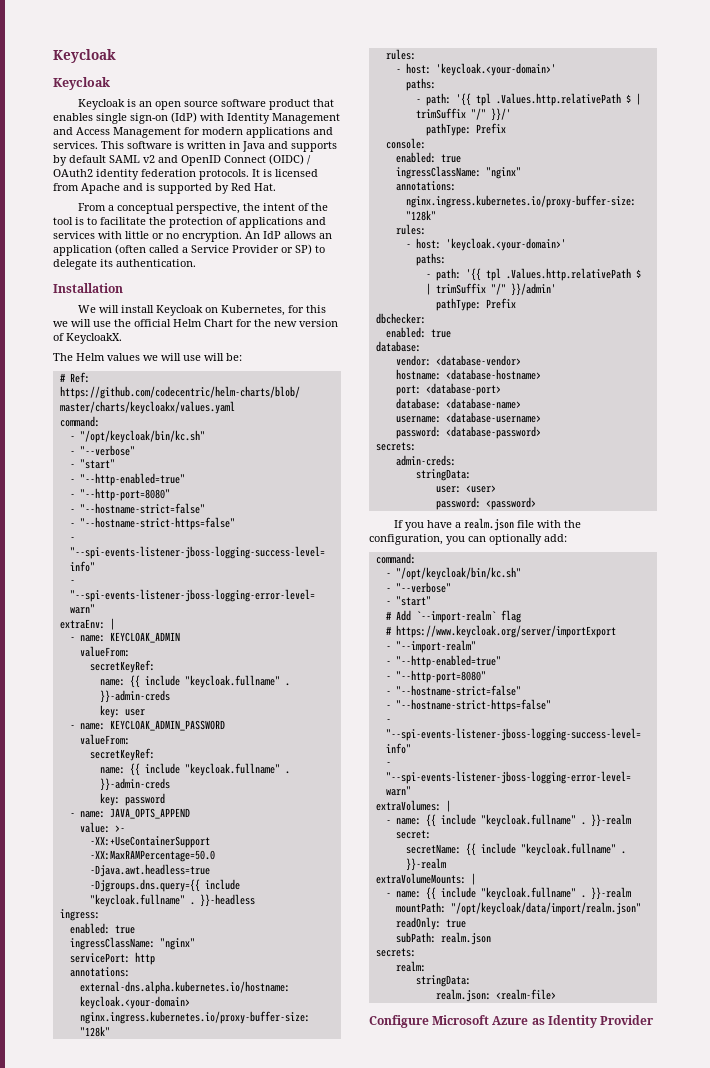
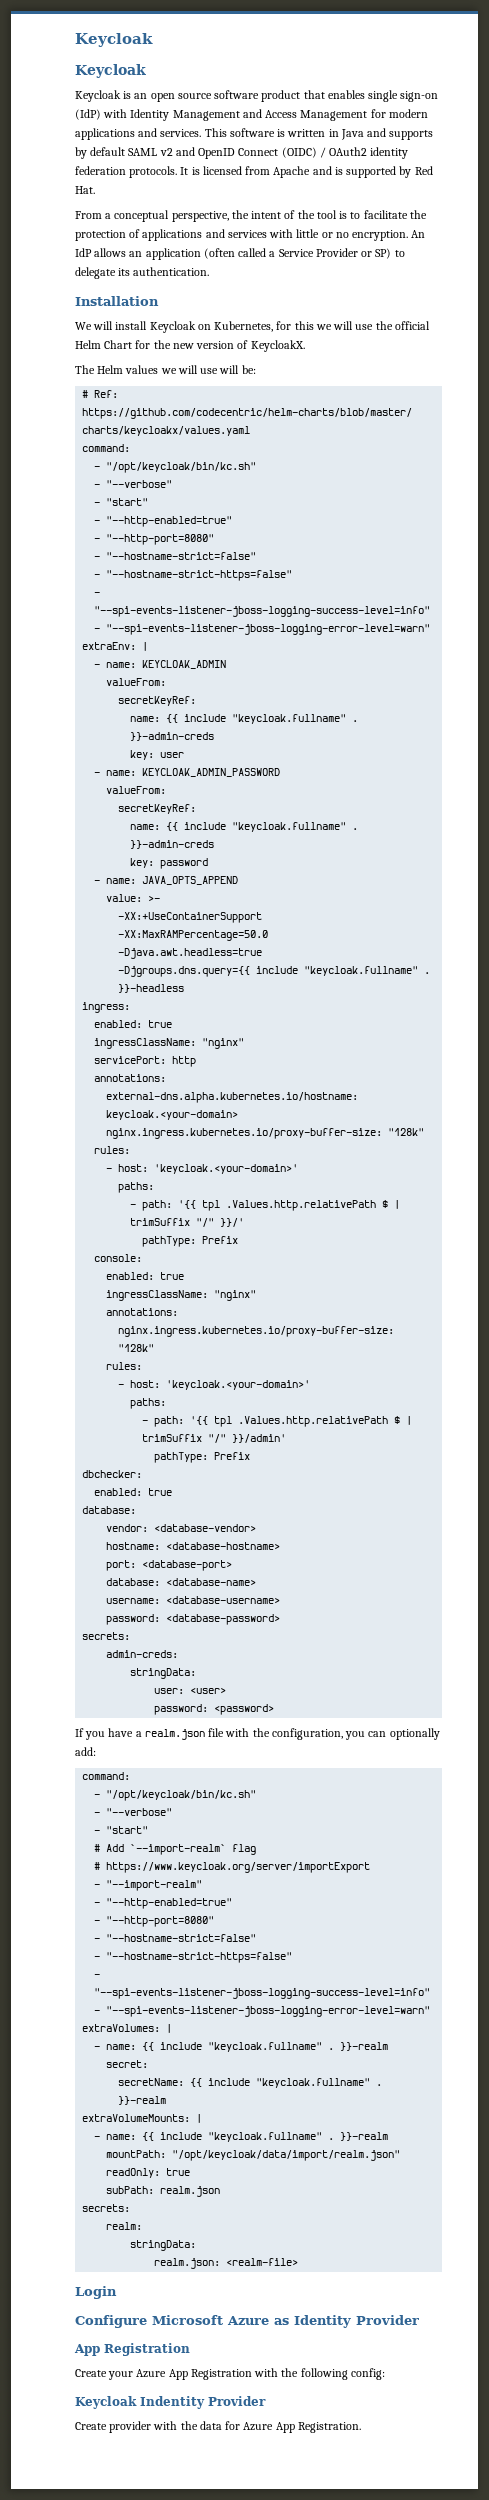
+ Login
  Configure Microsoft Azure as Identity Provider
+ App Registration
+ Create your Azure App Registration with the following config:
+ Keycloak Indentity Provider
+ Create provider with the data for Azure App Registration.

